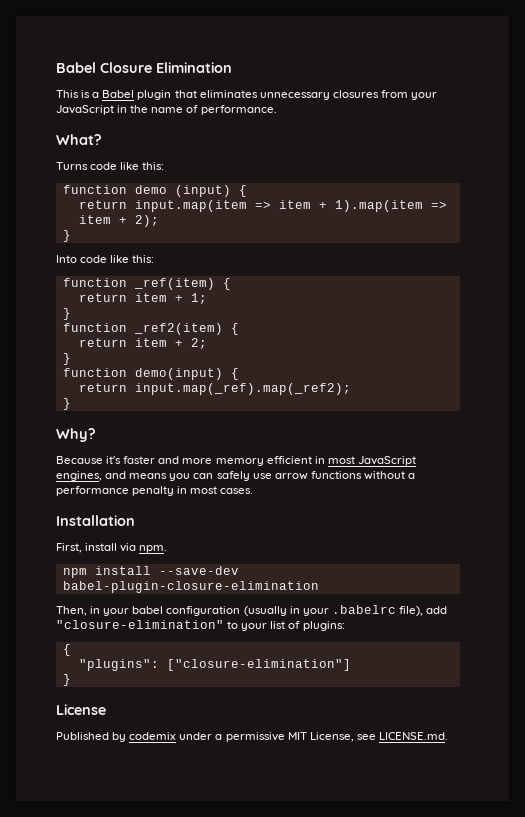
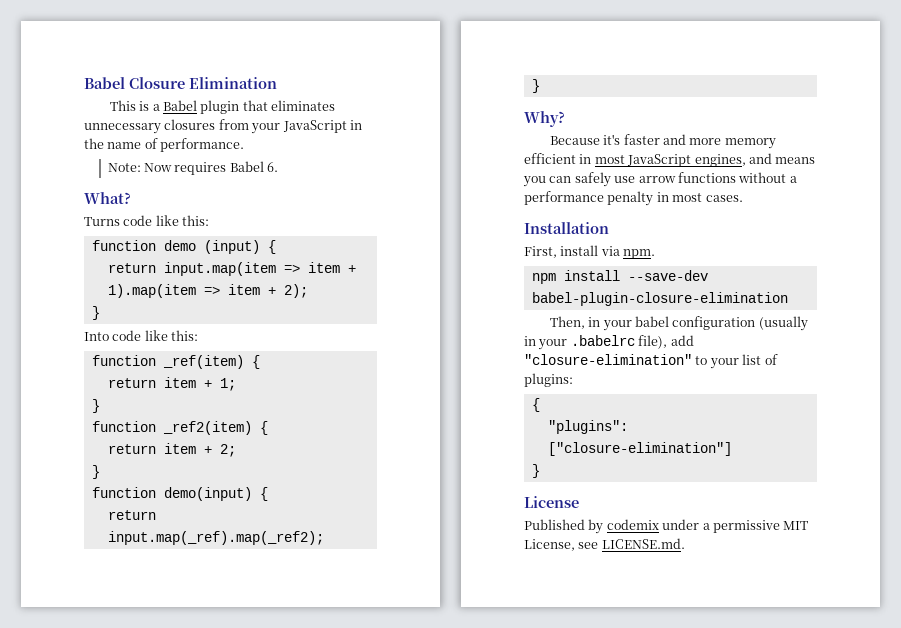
+ Note: Now requires Babel 6.

